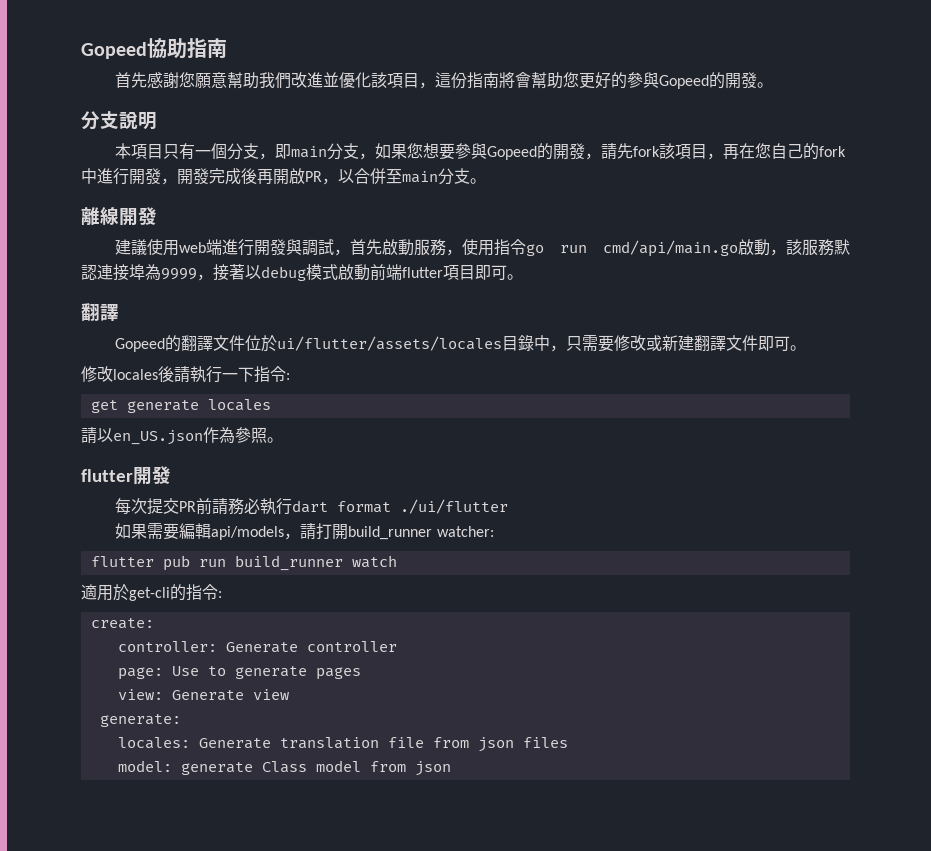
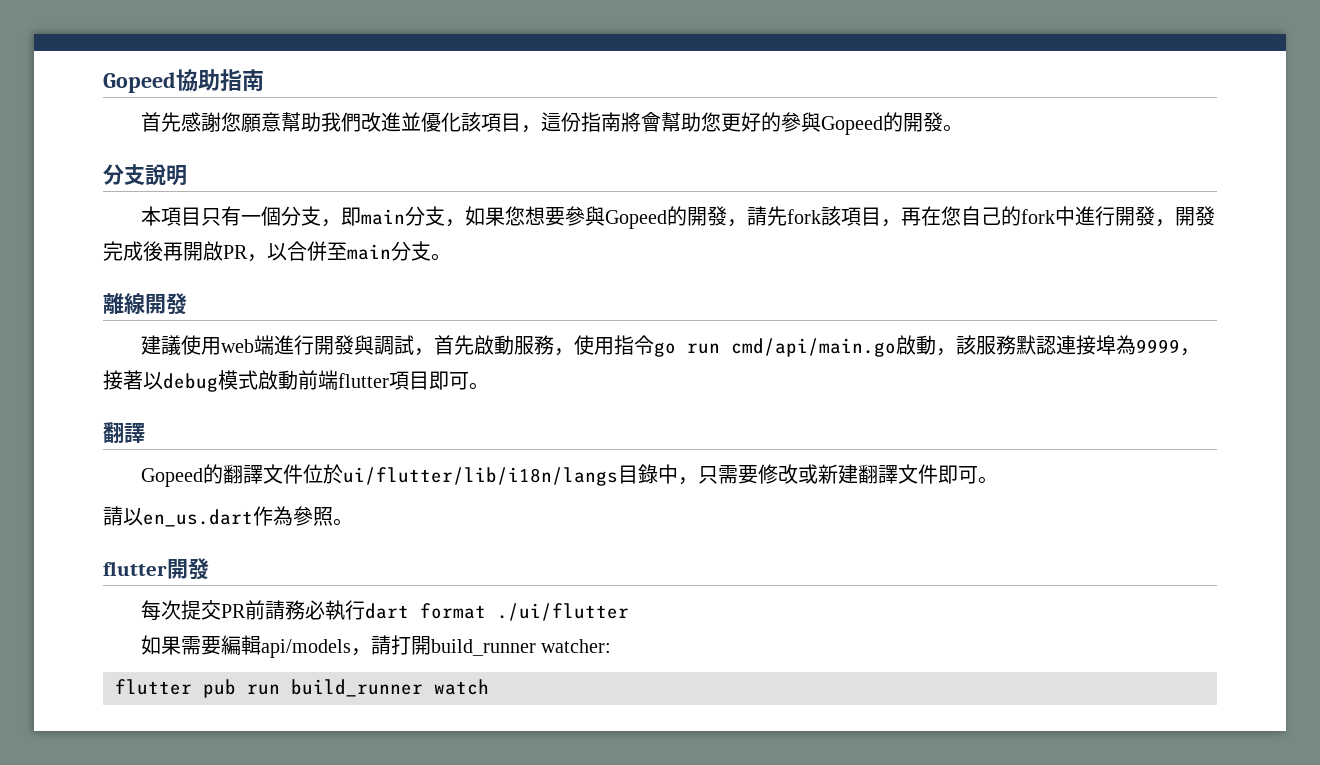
- Gopeed的翻譯文件位於ui/flutter/assets/locales目錄中，只需要修改或新建翻譯文件即可。
+ Gopeed的翻譯文件位於ui/flutter/lib/i18n/langs目錄中，只需要修改或新建翻譯文件即可。
- 修改locales後請執行一下指令:
- get generate locales
- 請以en_US.json作為參照。
+ 請以en_us.dart作為參照。
- 適用於get-cli的指令:
- create:
- controller: Generate controller
- page: Use to generate pages
- view: Generate view
- generate:
- locales: Generate translation file from json files
- model: generate Class model from json

